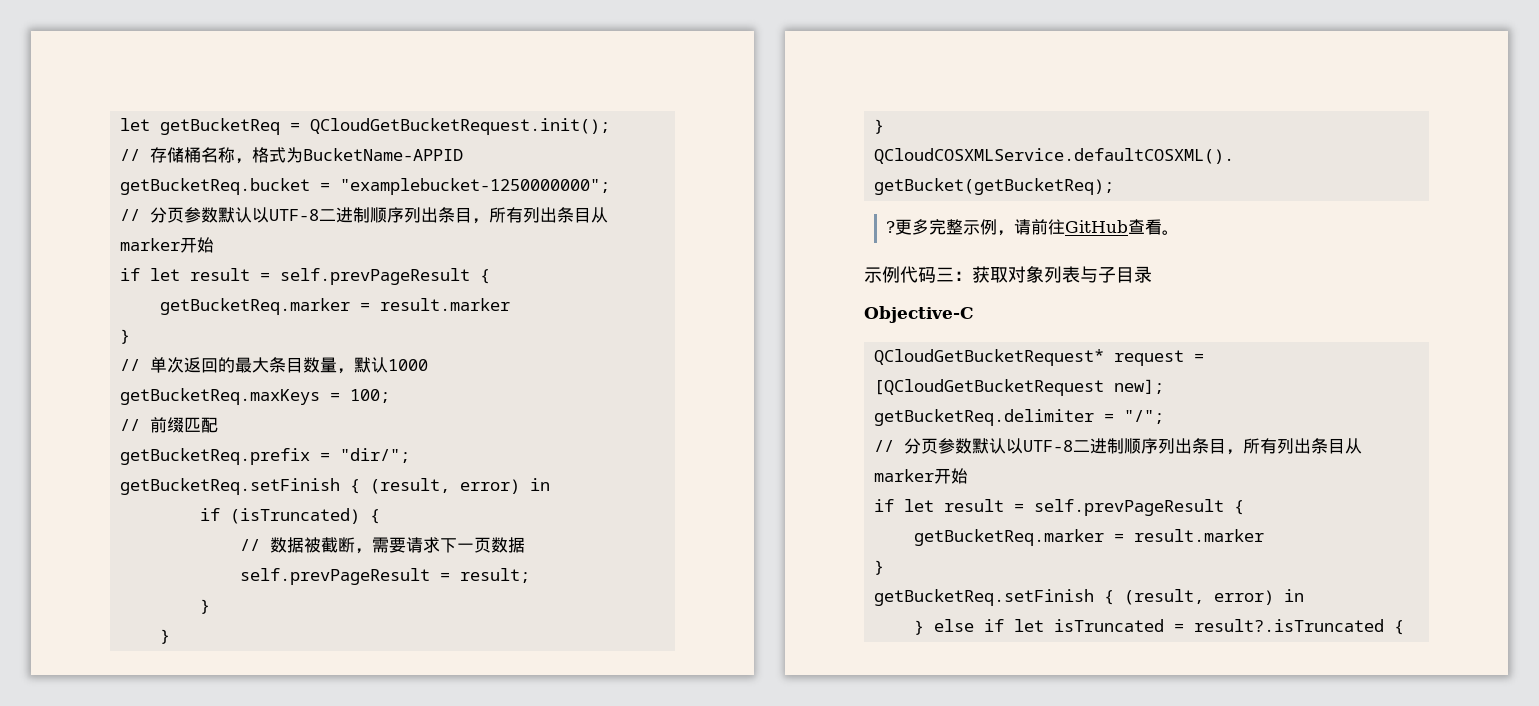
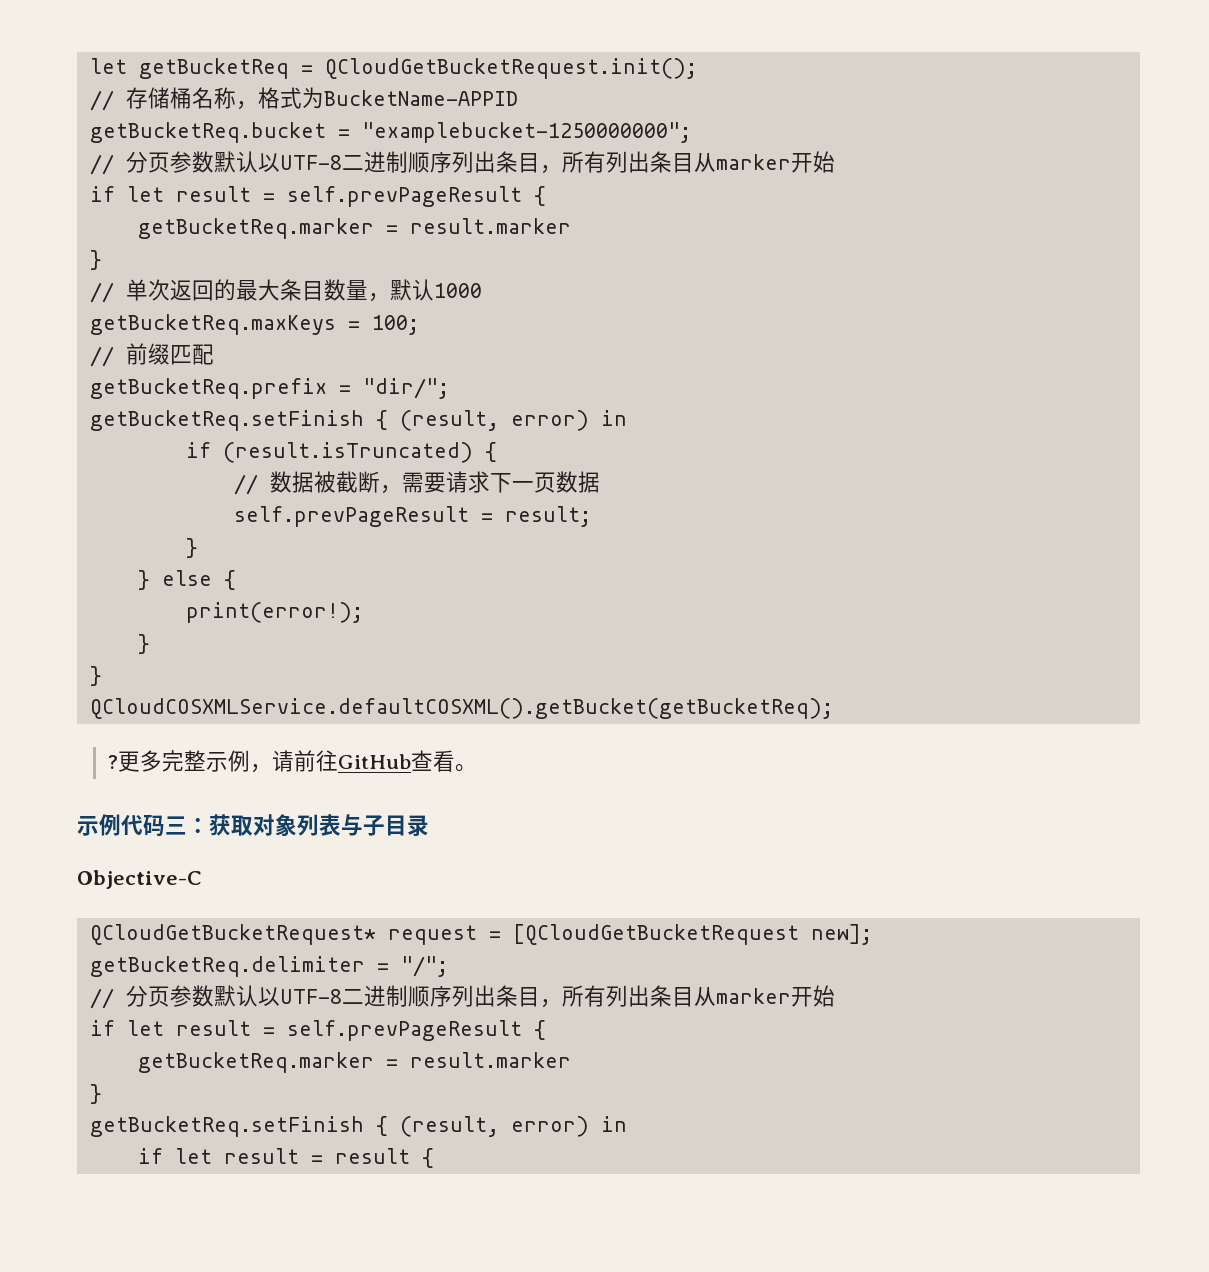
- if (isTruncated) {
+ if (result.isTruncated) {
+ } else {
+ print(error!);
- } else if let isTruncated = result?.isTruncated {
+ if let result = result {

